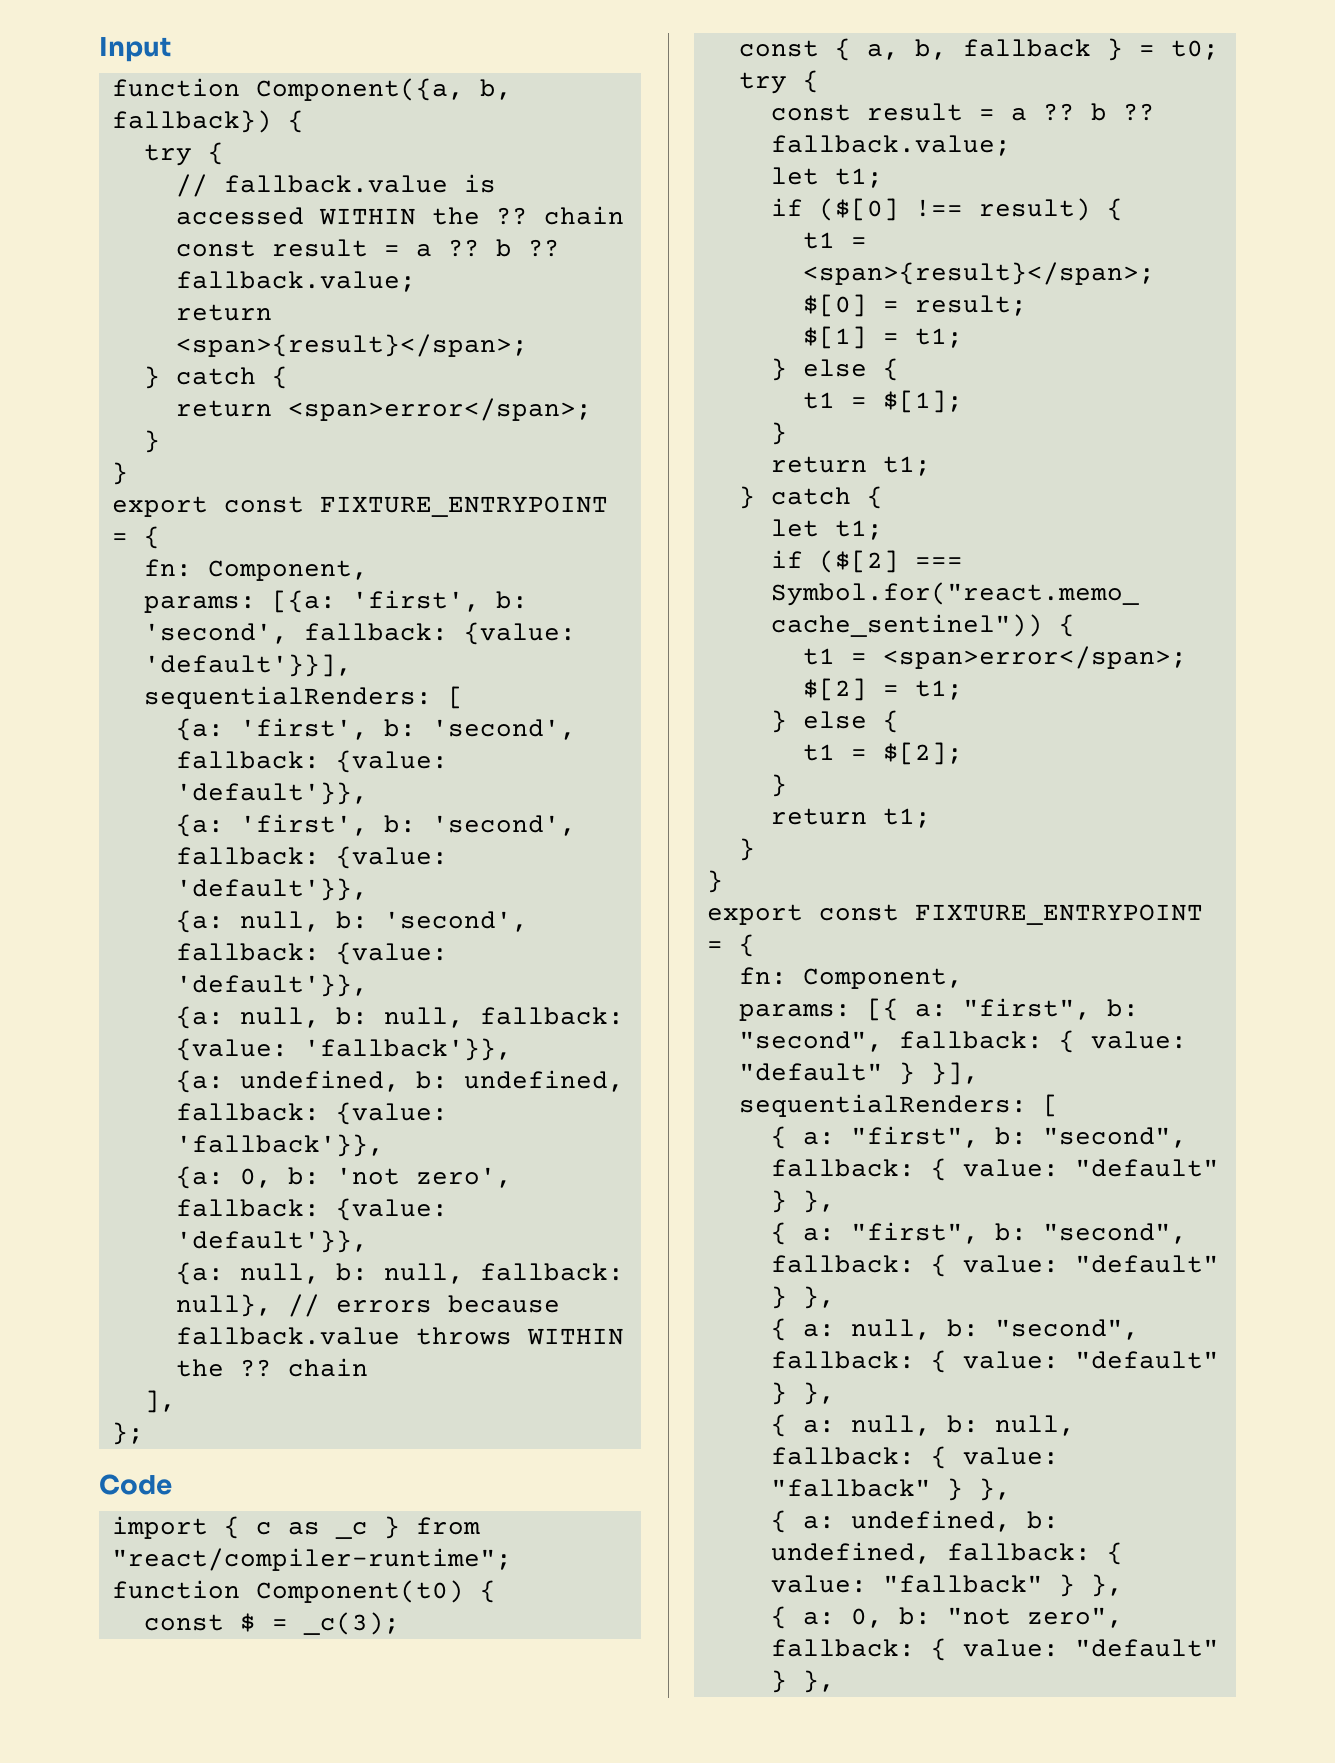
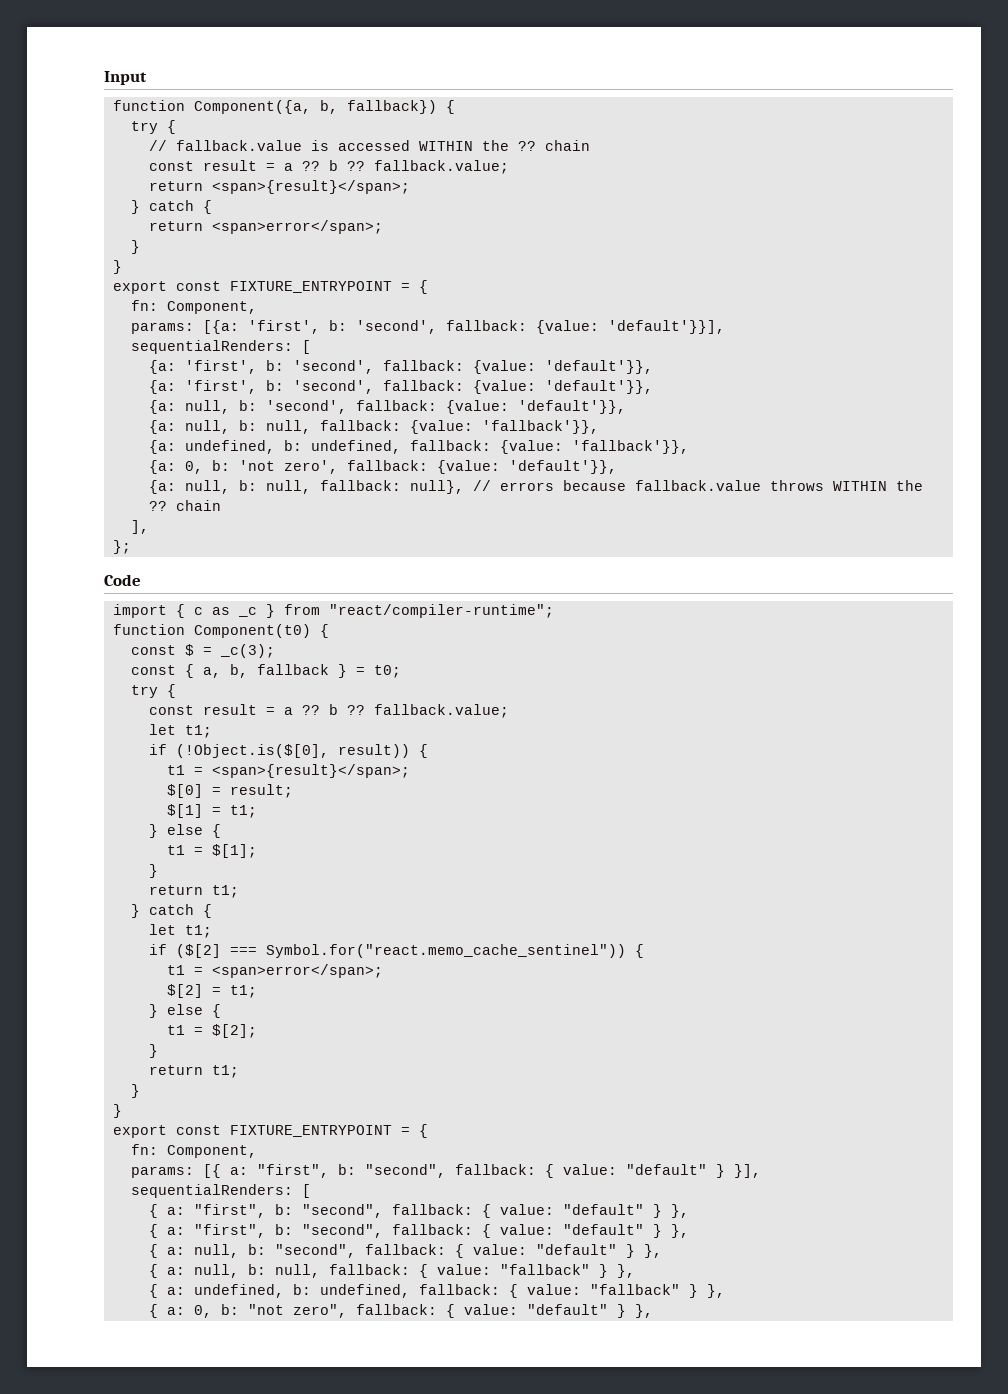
- if ($[0] !== result) {
+ if (!Object.is($[0], result)) {

